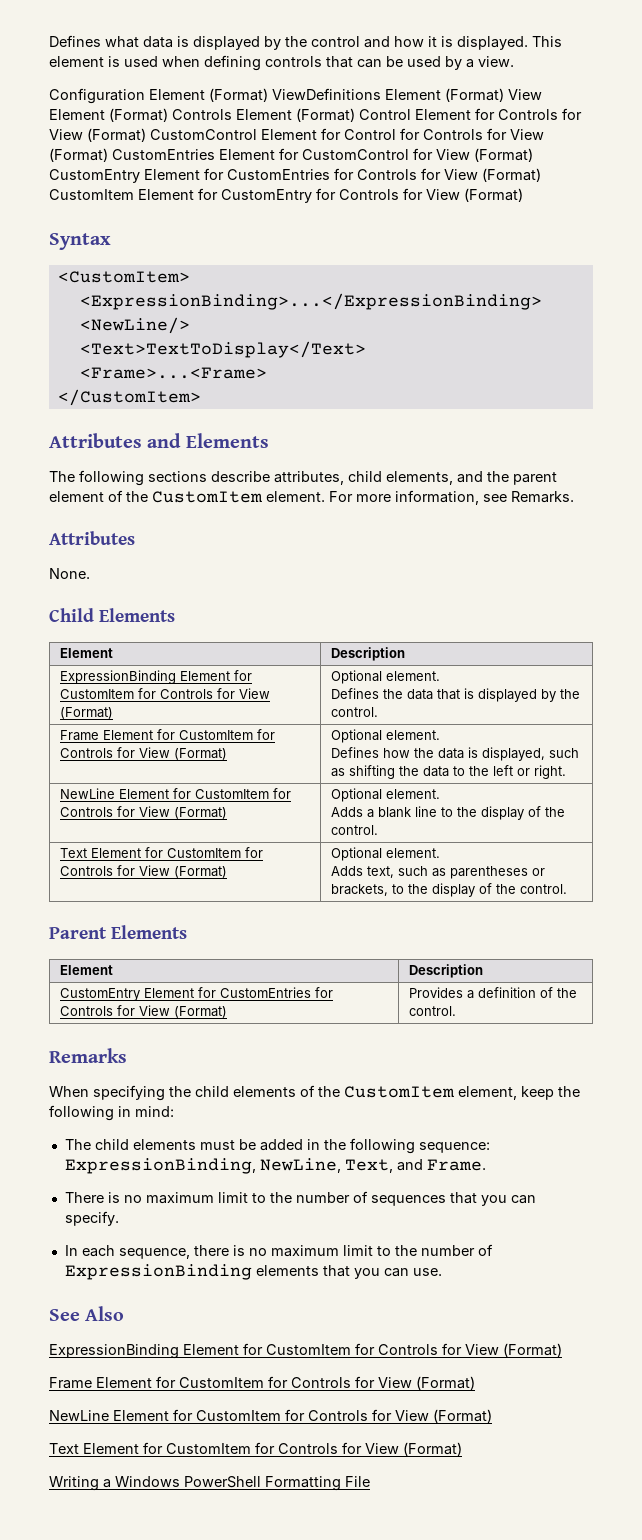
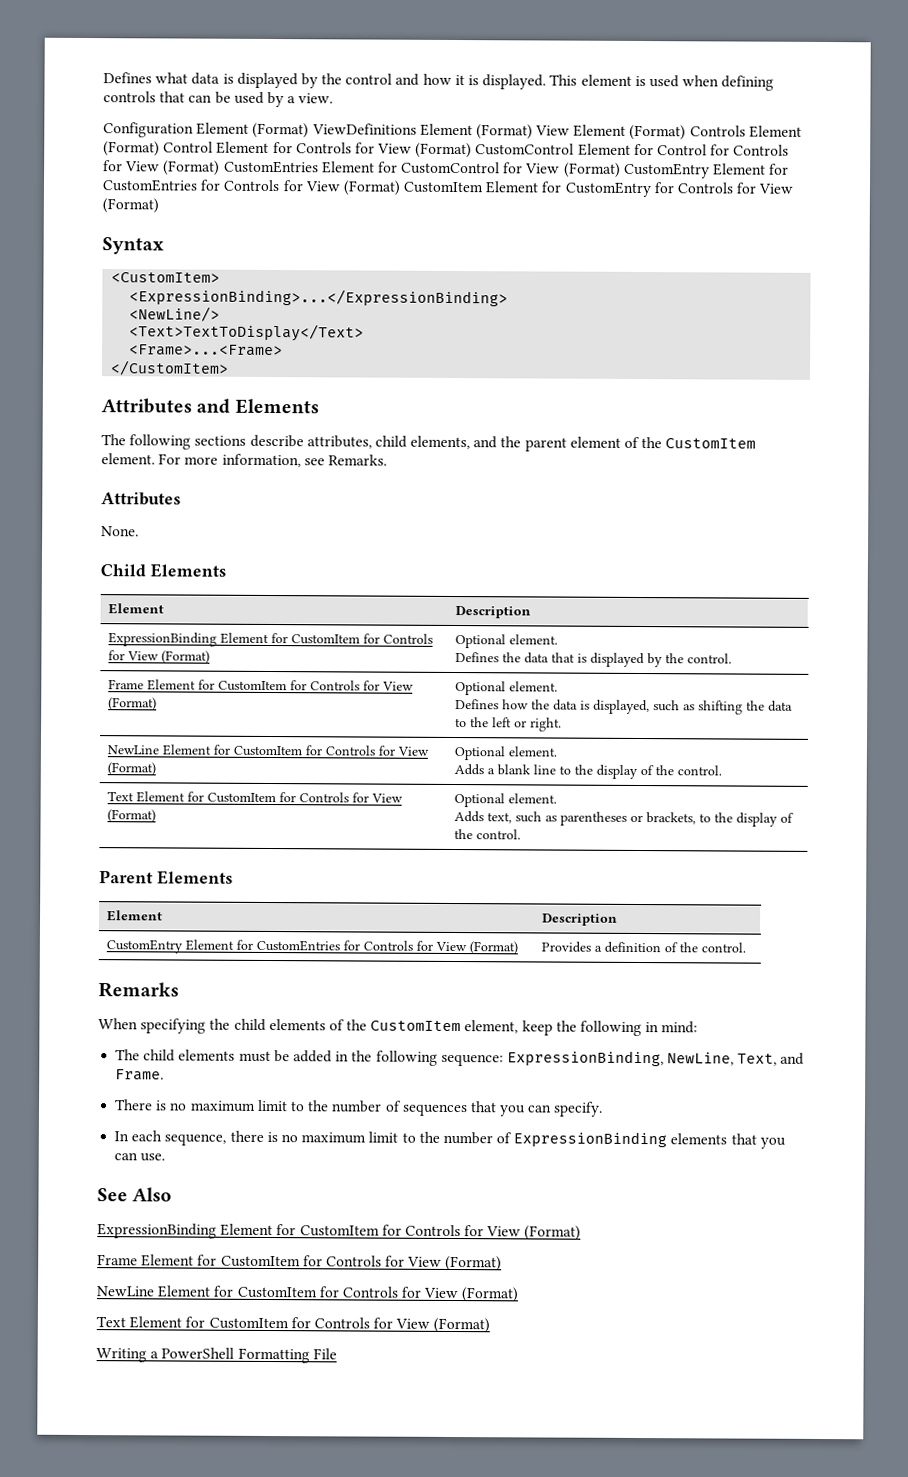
- Writing a Windows PowerShell Formatting File
+ Writing a PowerShell Formatting File

